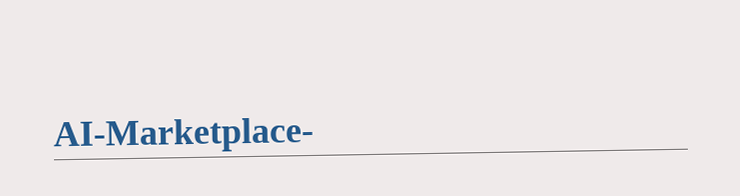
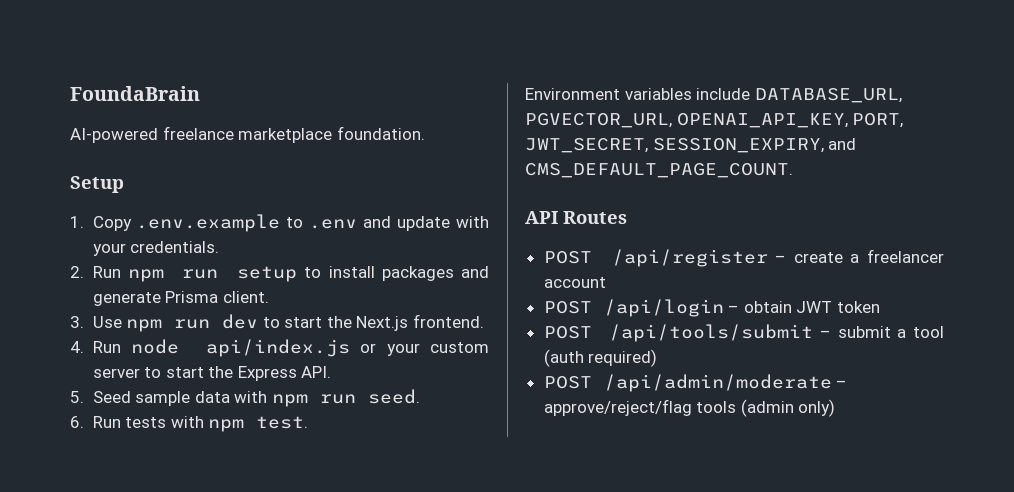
- AI-Marketplace-
+ FoundaBrain
+ AI-powered freelance marketplace foundation.
+ Setup
+ 1. Copy .env.example to .env and update with your credentials.
+ 2. Run npm run setup to install packages and generate Prisma client.
+ 3. Use npm run dev to start the Next.js frontend.
+ 4. Run node api/index.js or your custom server to start the Express API.
+ 5. Seed sample data with npm run seed.
+ 6. Run tests with npm test.
+ Environment variables include DATABASE_URL, PGVECTOR_URL, OPENAI_API_KEY, PORT, JWT_SECRET, SESSION_EXPIRY, and CMS_DEFAULT_PAGE_COUNT.
+ API Routes
+ POST /api/register – create a freelancer account
+ POST /api/login – obtain JWT token
+ POST /api/tools/submit – submit a tool (auth required)
+ POST /api/admin/moderate – approve/reject/flag tools (admin only)

